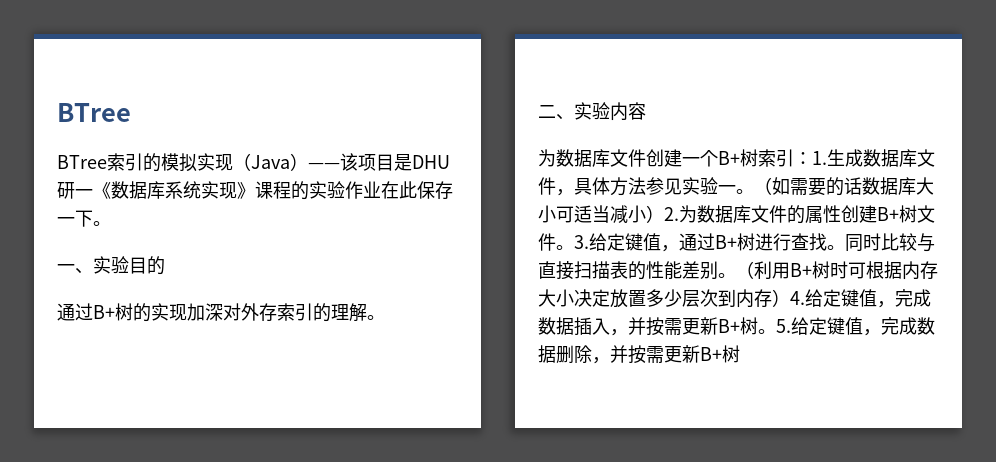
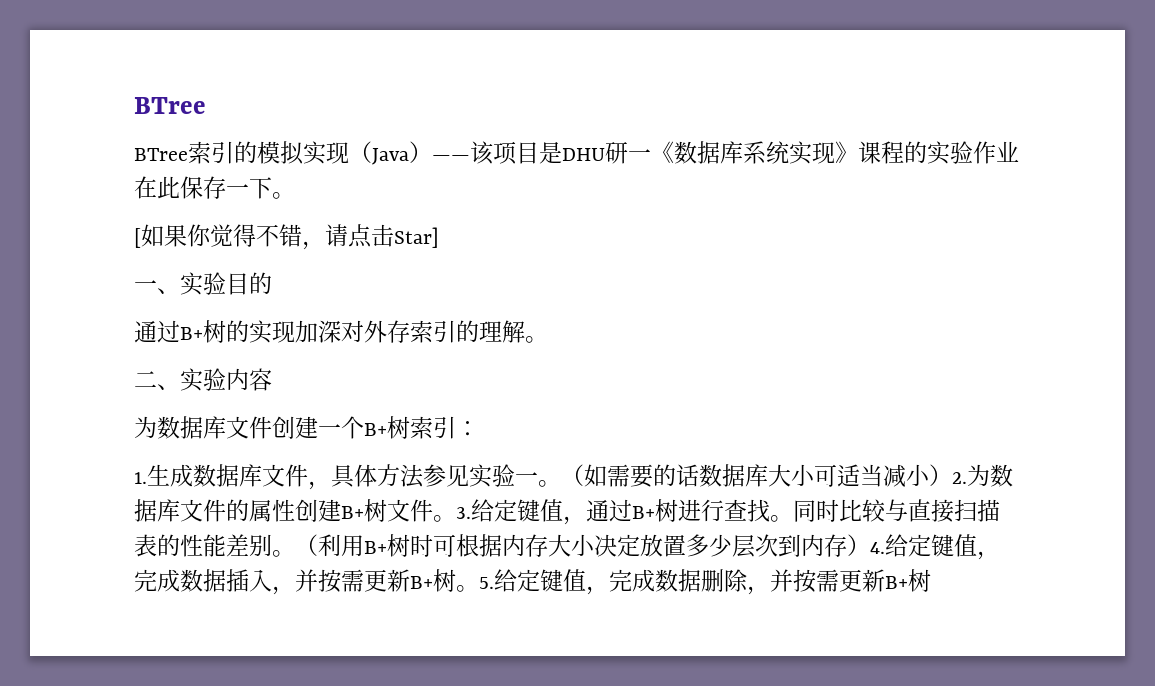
+ [如果你觉得不错，请点击Star]
- 为数据库文件创建一个B+树索引：1.生成数据库文件，具体方法参见实验一。
+ 为数据库文件创建一个B+树索引：
+ 1.生成数据库文件，具体方法参见实验一。

